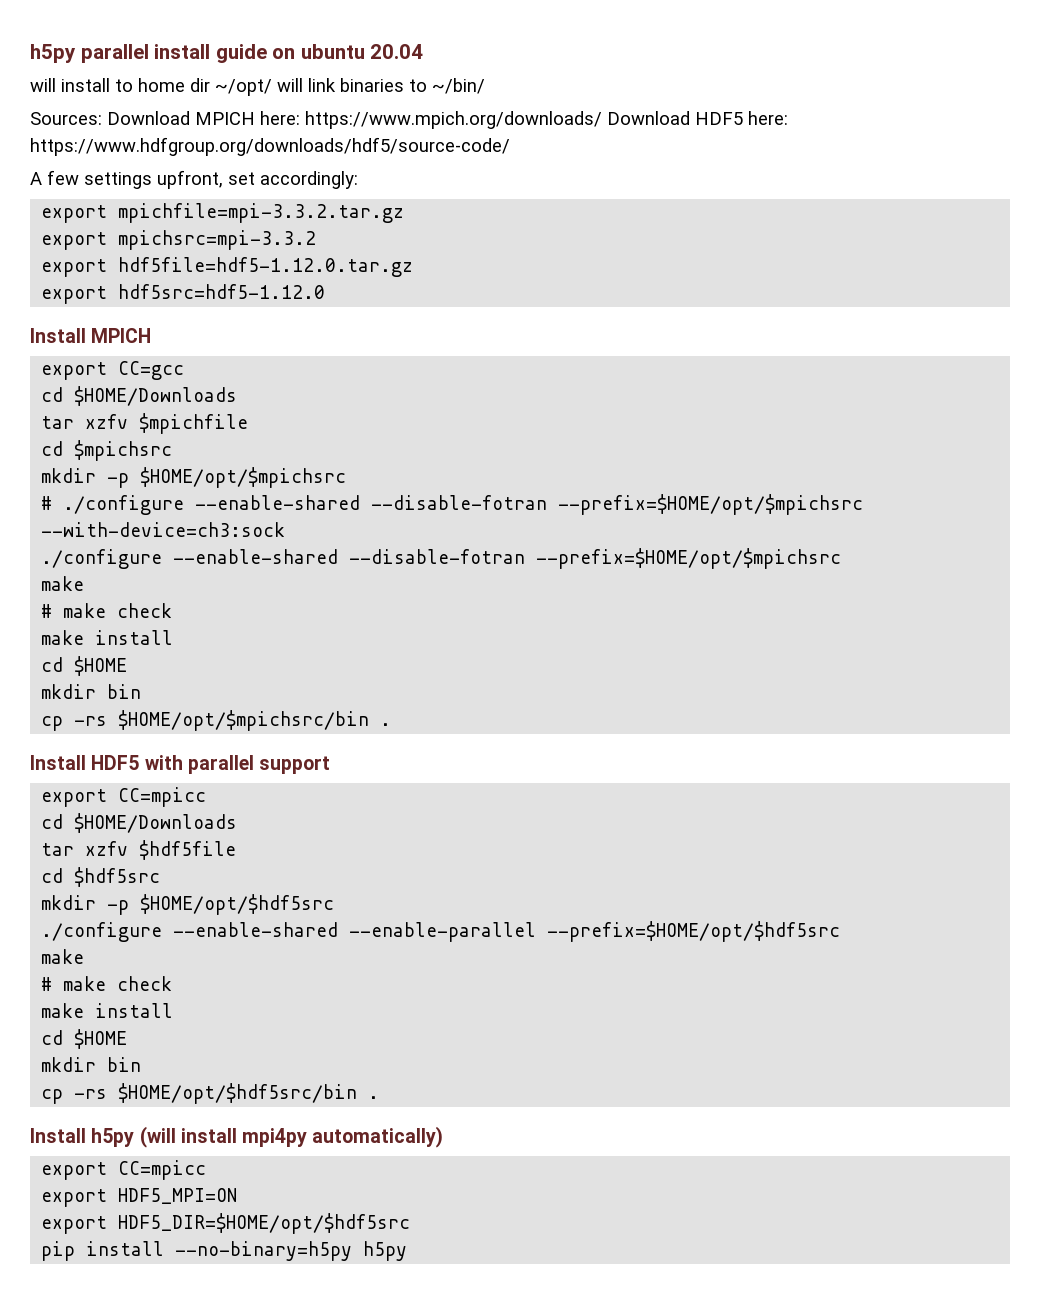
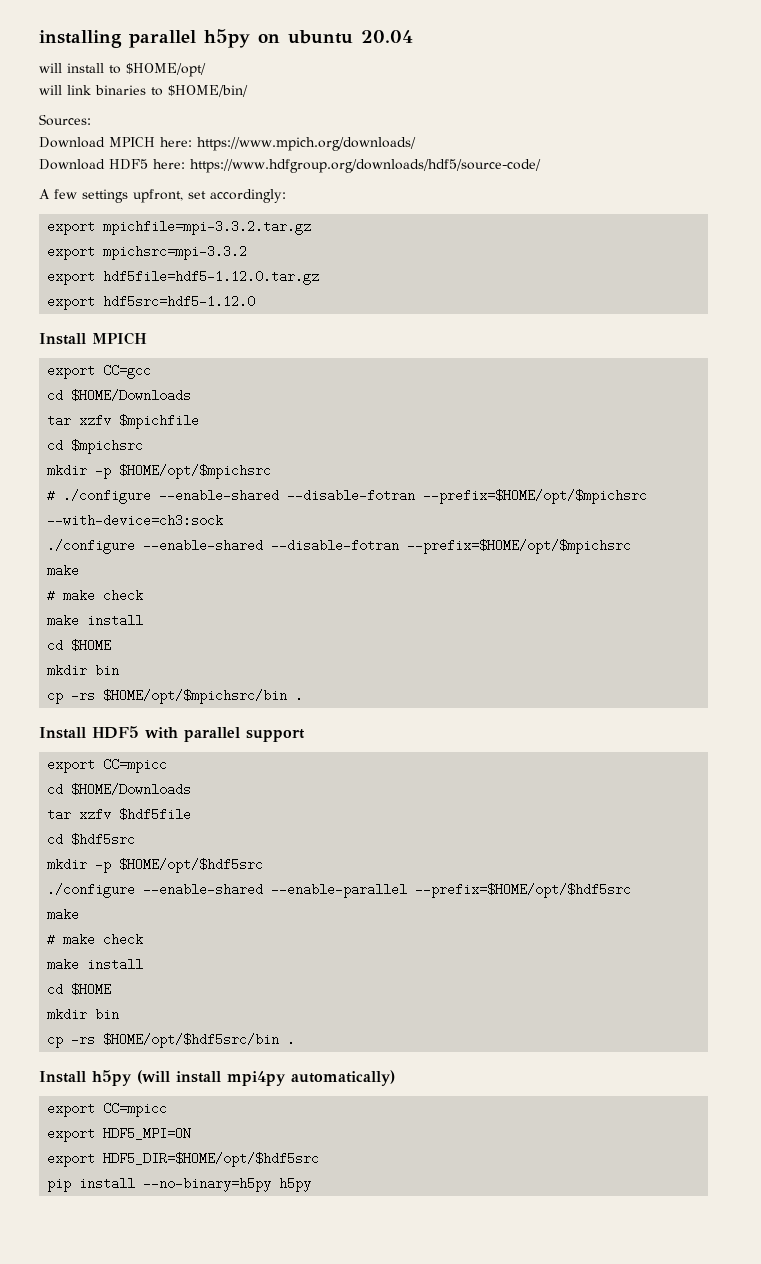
- h5py parallel install guide on ubuntu 20.04
+ installing parallel h5py on ubuntu 20.04
- will install to home dir ~/opt/ will link binaries to ~/bin/
+ will install to $HOME/opt/
+ will link binaries to $HOME/bin/
- Sources: Download MPICH here: https://www.mpich.org/downloads/ Download HDF5 here: https://www.hdfgroup.org/downloads/hdf5/source-code/
+ Sources:
+ Download MPICH here: https://www.mpich.org/downloads/
+ Download HDF5 here: https://www.hdfgroup.org/downloads/hdf5/source-code/

